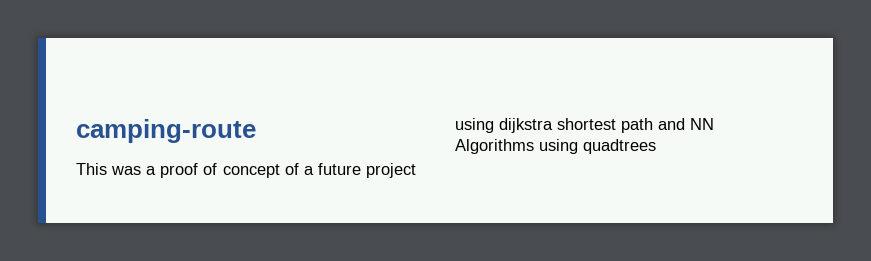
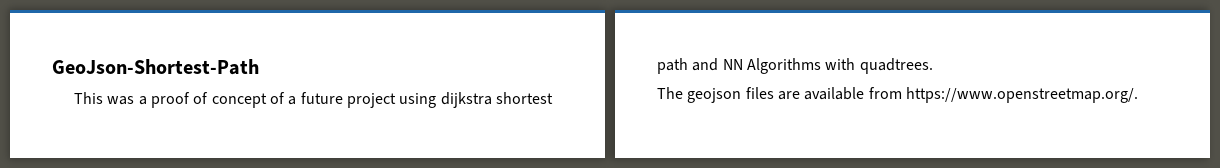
- camping-route
+ GeoJson-Shortest-Path
- This was a proof of concept of a future project using dijkstra shortest path and NN Algorithms using quadtrees
+ This was a proof of concept of a future project using dijkstra shortest path and NN Algorithms with quadtrees.
+ The geojson files are available from https://www.openstreetmap.org/.

